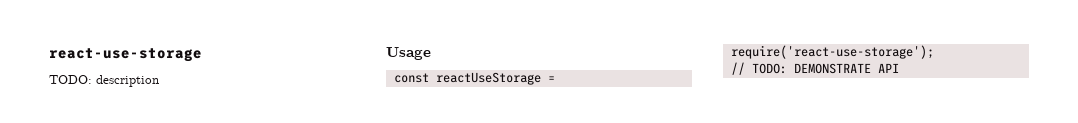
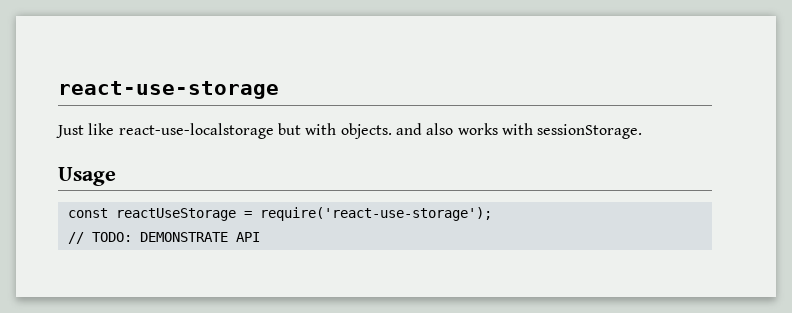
- TODO: description
+ Just like react-use-localstorage but with objects. and also works with sessionStorage.

